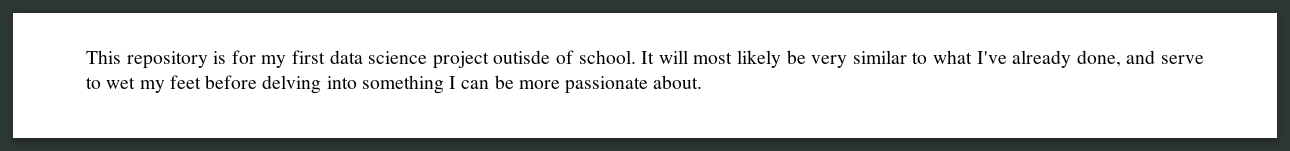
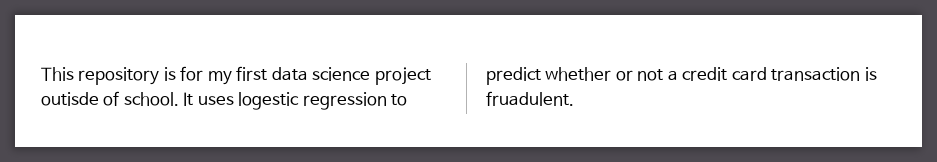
- It will most likely be very similar to what I've already done, and serve to wet my feet before delving into something I can be more passionate about.
+ It uses logestic regression to predict whether or not a credit card transaction is fruadulent.

